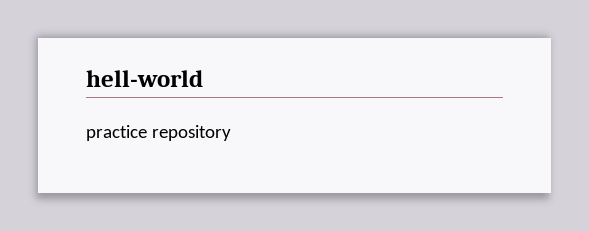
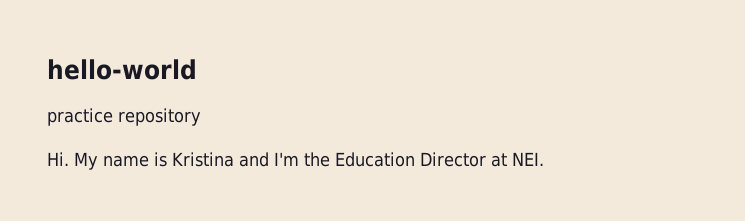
- hell-world
+ hello-world
+ Hi. My name is Kristina and I'm the Education Director at NEI.

